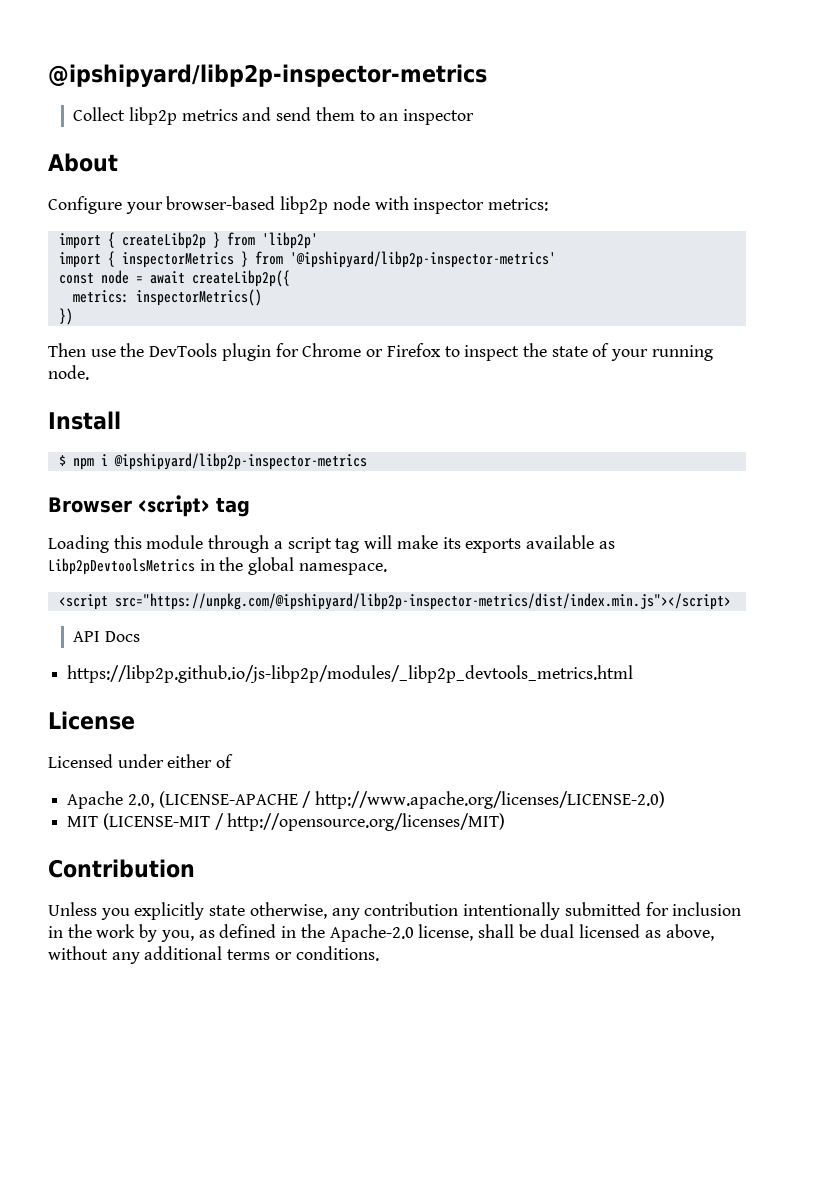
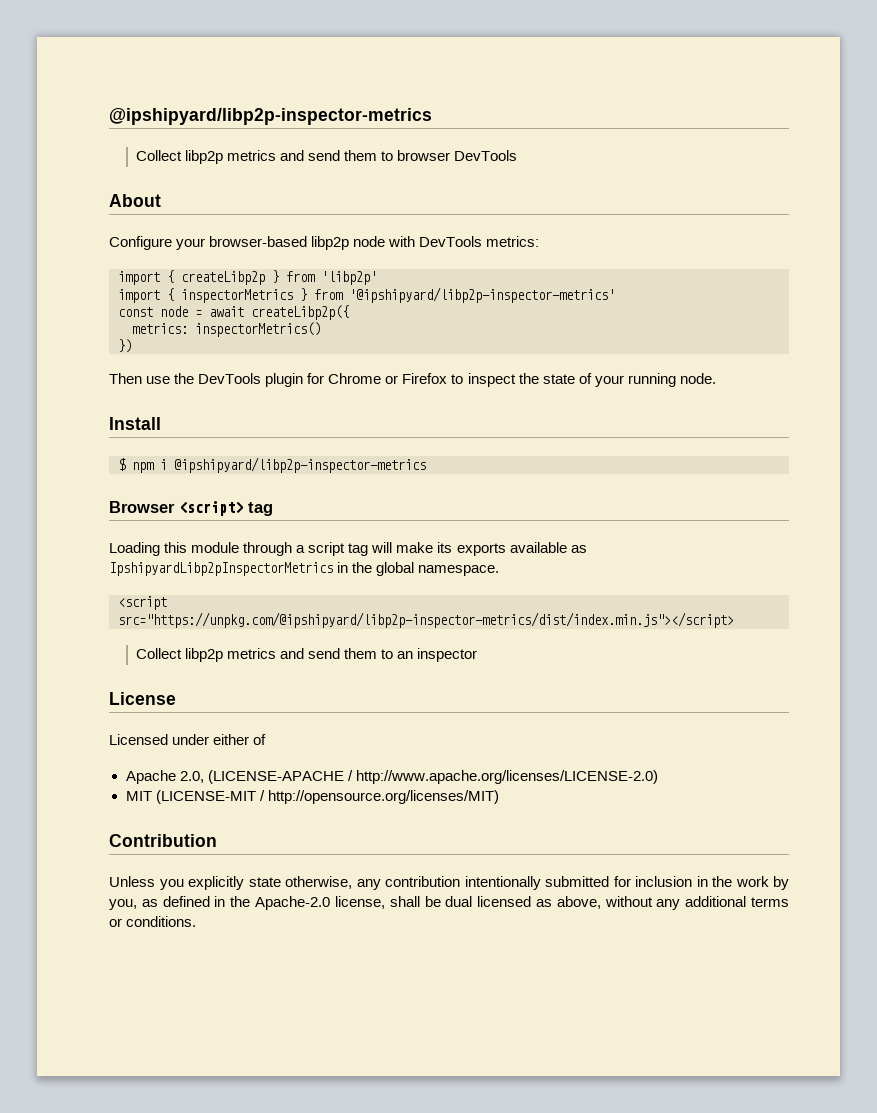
- Collect libp2p metrics and send them to an inspector
+ Collect libp2p metrics and send them to browser DevTools
- Configure your browser-based libp2p node with inspector metrics:
+ Configure your browser-based libp2p node with DevTools metrics:
- Loading this module through a script tag will make its exports available as Libp2pDevtoolsMetrics in the global namespace.
+ Loading this module through a script tag will make its exports available as IpshipyardLibp2pInspectorMetrics in the global namespace.
- API Docs
- https://libp2p.github.io/js-libp2p/modules/_libp2p_devtools_metrics.html
+ Collect libp2p metrics and send them to an inspector

